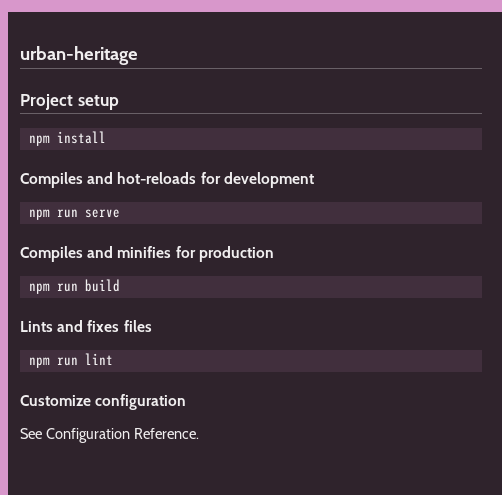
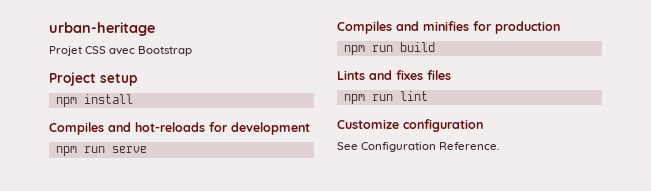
+ Projet CSS avec Bootstrap

